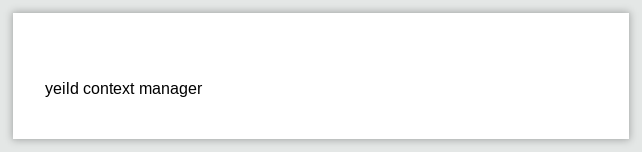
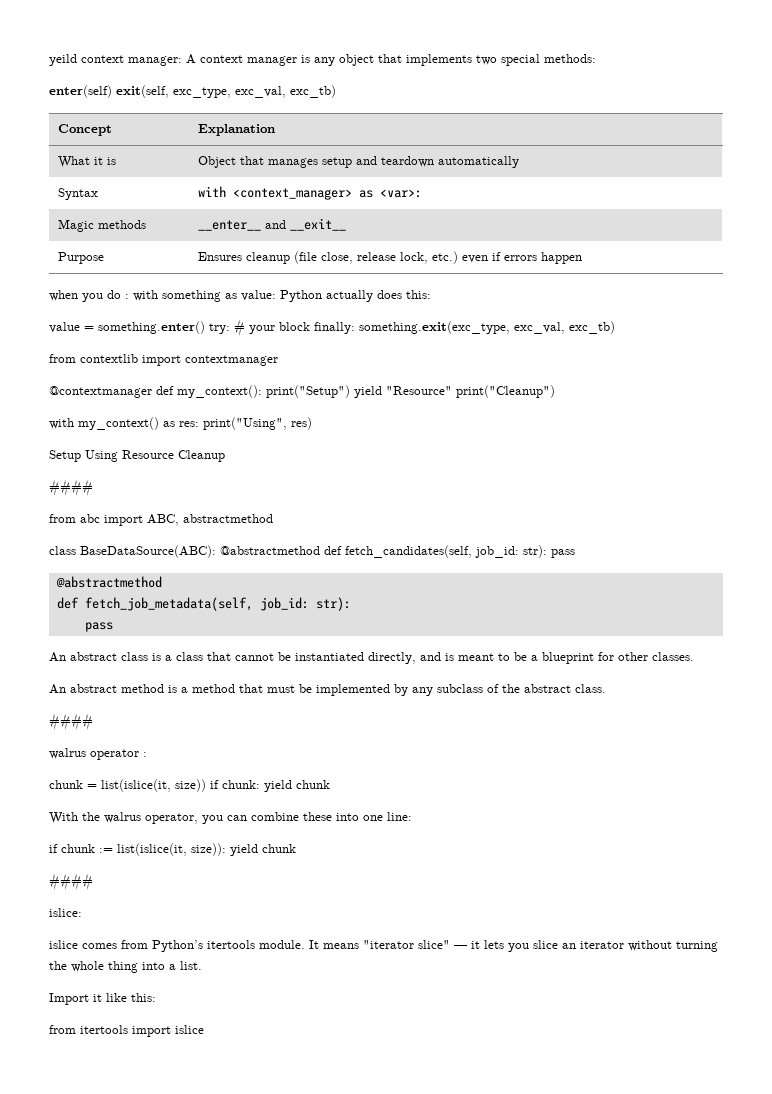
- yeild context manager
+ yeild context manager: A context manager is any object that implements two special methods:
+ enter(self) exit(self, exc_type, exc_val, exc_tb)
+ Concept | Explanation
+ What it is | Object that manages setup and teardown automatically
+ Syntax | with <context_manager> as <var>:
+ Magic methods | __enter__ and __exit__
+ Purpose | Ensures cleanup (file close, release lock, etc.) even if errors happen
+ when you do : with something as value: Python actually does this:
+ value = something.enter() try: # your block finally: something.exit(exc_type, exc_val, exc_tb)
+ from contextlib import contextmanager
+ @contextmanager def my_context(): print("Setup") yield "Resource" print("Cleanup")
+ with my_context() as res: print("Using", res)
+ Setup Using Resource Cleanup
+ ####
+ from abc import ABC, abstractmethod
+ class BaseDataSource(ABC): @abstractmethod def fetch_candidates(self, job_id: str): pass
+ @abstractmethod
+ def fetch_job_metadata(self, job_id: str):
+ pass
+ An abstract class is a class that cannot be instantiated directly, and is meant to be a blueprint for other classes.
+ An abstract method is a method that must be implemented by any subclass of the abstract class.
+ ####
+ walrus operator :
+ chunk = list(islice(it, size)) if chunk: yield chunk
+ With the walrus operator, you can combine these into one line:
+ if chunk := list(islice(it, size)): yield chunk
+ ####
+ islice:
+ islice comes from Python’s itertools module. It means "iterator slice" — it lets you slice an iterator without turning the whole thing into a list.
+ Import it like this:
+ from itertools import islice

